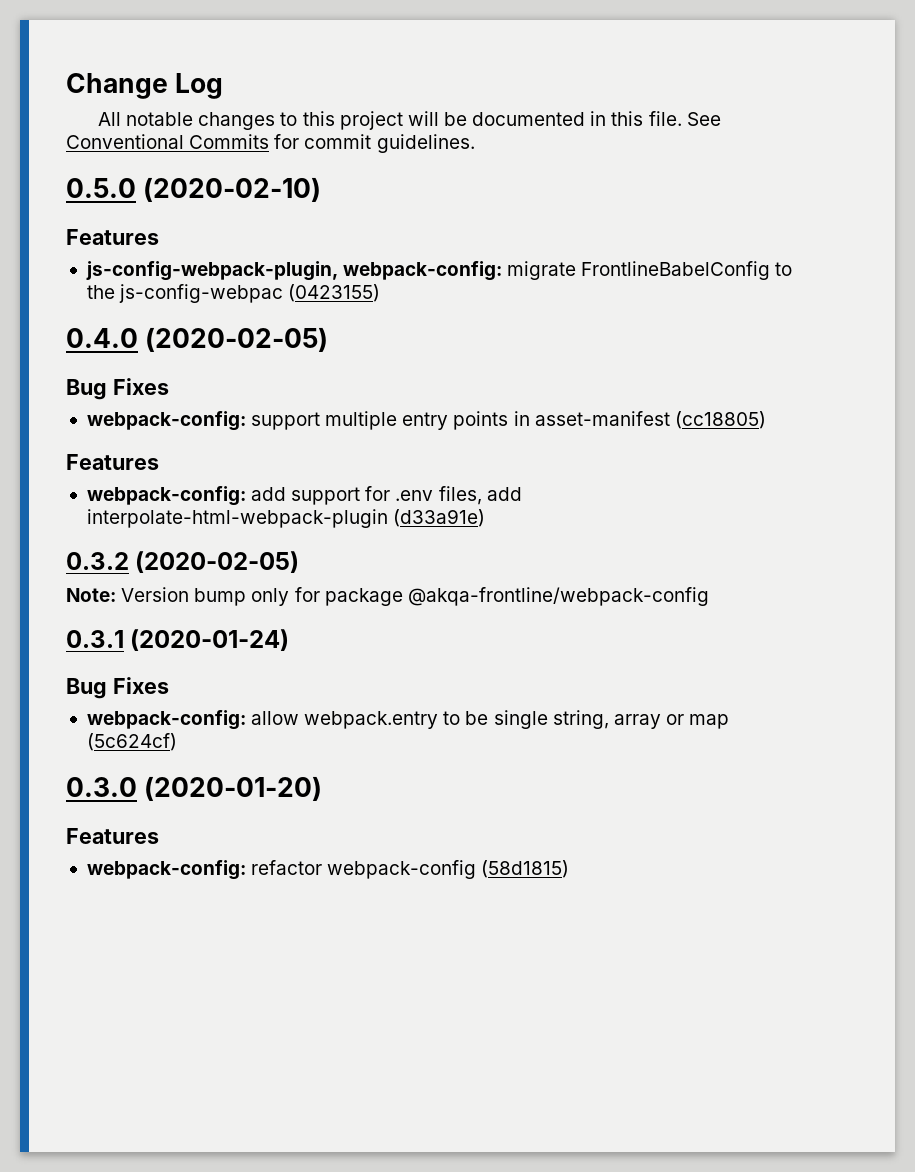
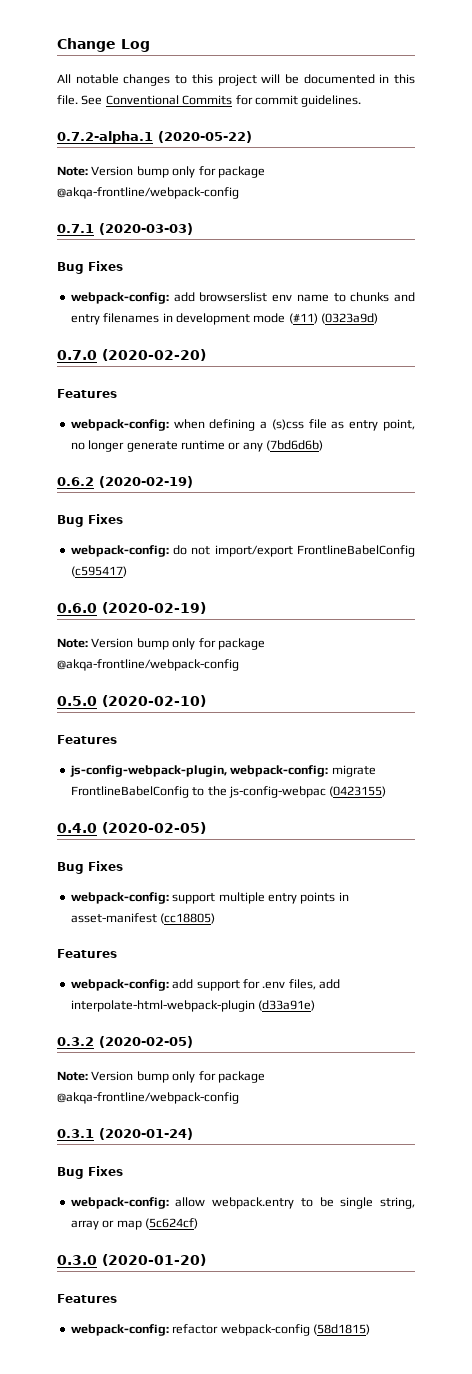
+ 0.7.2-alpha.1 (2020-05-22)
+ Note: Version bump only for package @akqa-frontline/webpack-config
+ 0.7.1 (2020-03-03)
+ Bug Fixes
+ webpack-config: add browserslist env name to chunks and entry filenames in development mode (#11) (0323a9d)
+ 0.7.0 (2020-02-20)
+ Features
+ webpack-config: when defining a (s)css file as entry point, no longer generate runtime or any (7bd6d6b)
+ 0.6.2 (2020-02-19)
+ Bug Fixes
+ webpack-config: do not import/export FrontlineBabelConfig (c595417)
+ 0.6.0 (2020-02-19)
+ Note: Version bump only for package @akqa-frontline/webpack-config

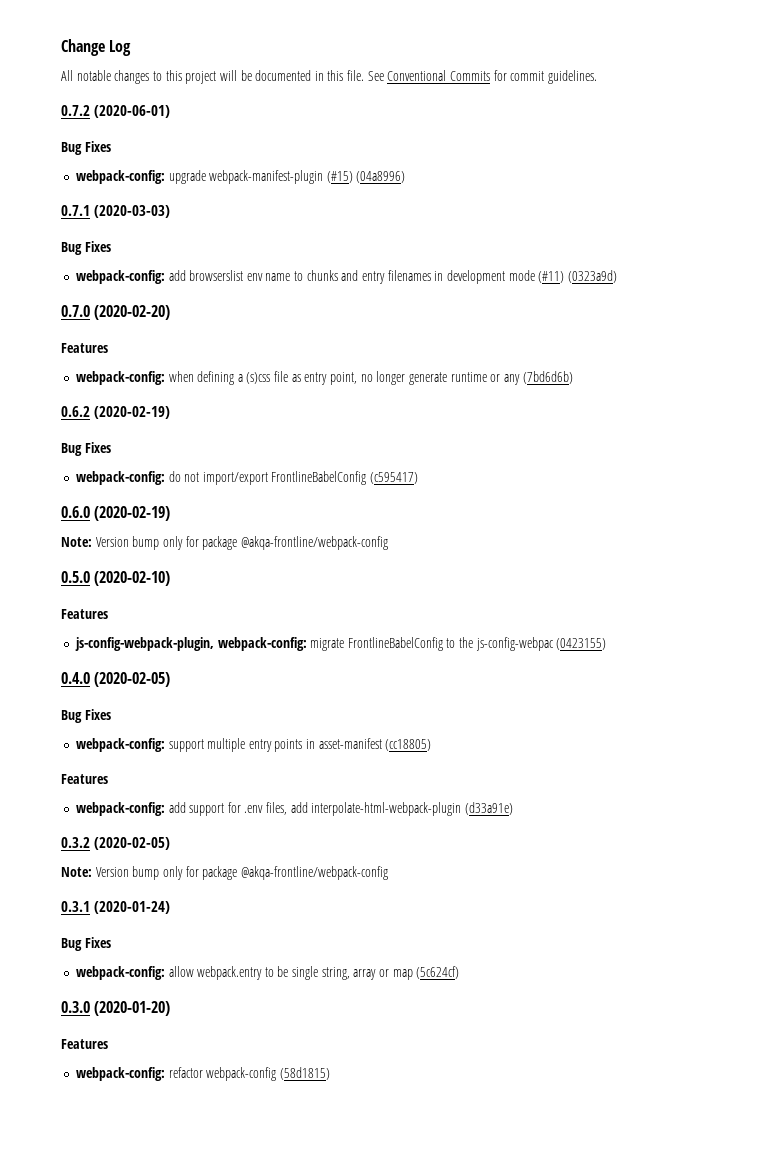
- 0.7.2-alpha.1 (2020-05-22)
- Note: Version bump only for package @akqa-frontline/webpack-config
+ 0.7.2 (2020-06-01)
+ Bug Fixes
+ webpack-config: upgrade webpack-manifest-plugin (#15) (04a8996)

